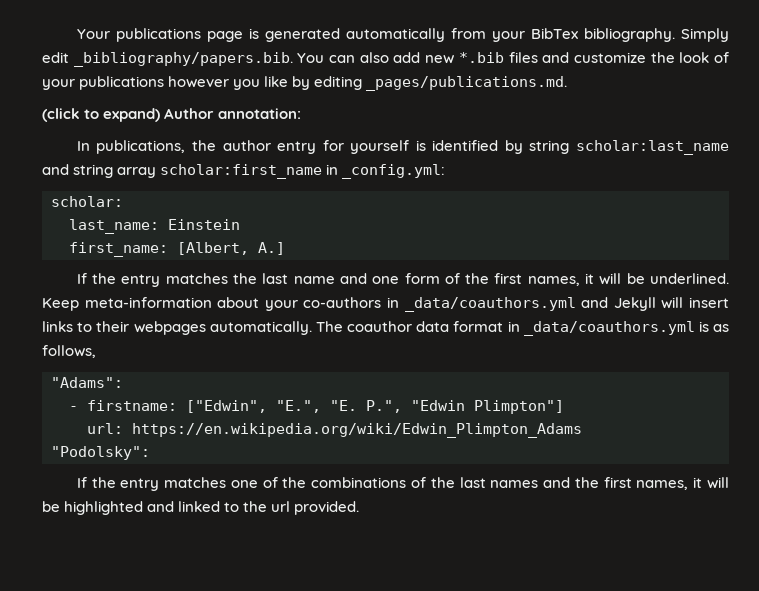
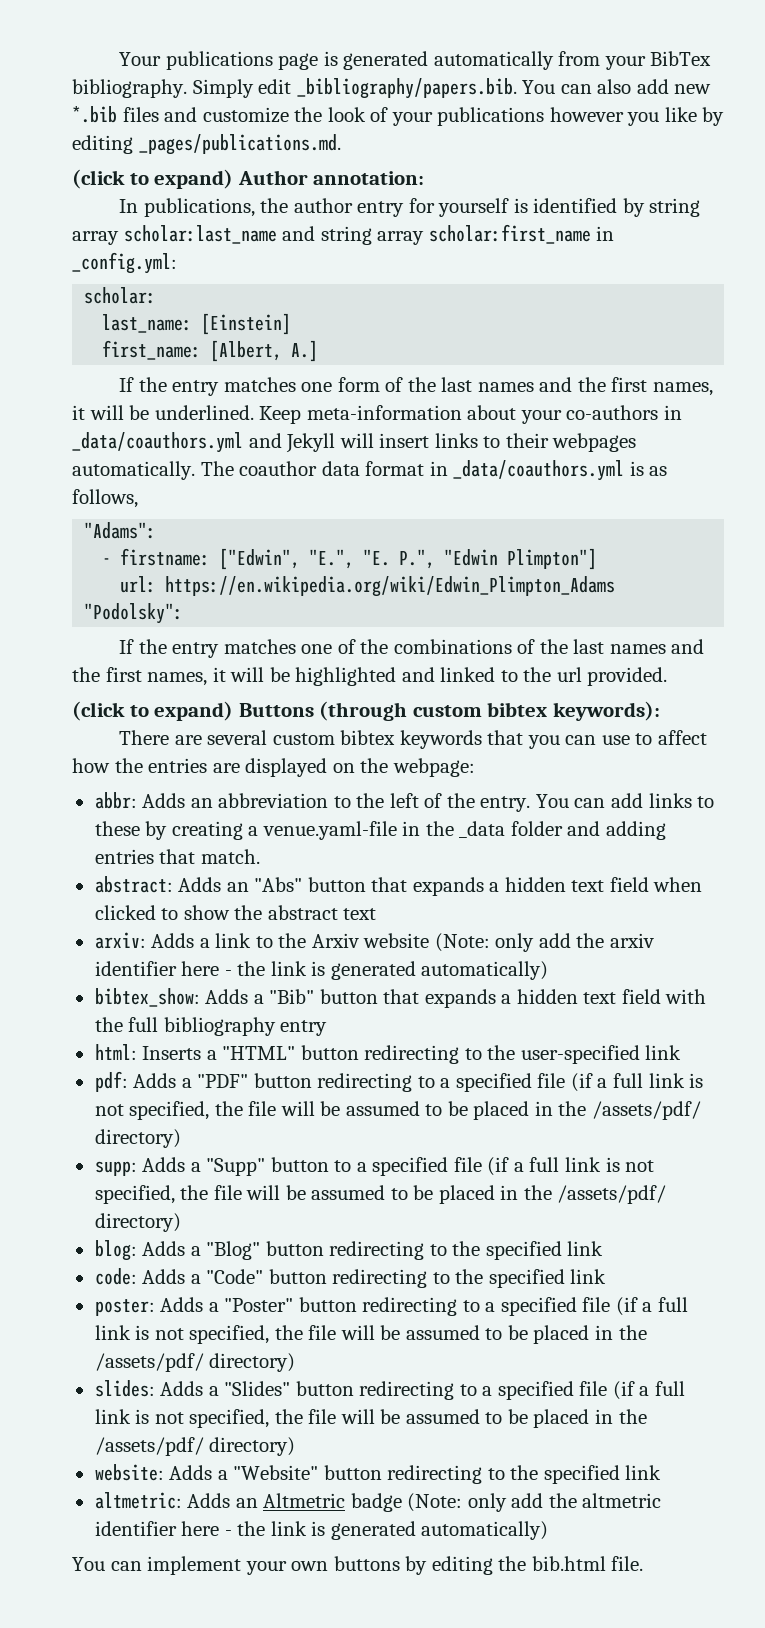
- In publications, the author entry for yourself is identified by string scholar:last_name and string array scholar:first_name in _config.yml:
+ In publications, the author entry for yourself is identified by string array scholar:last_name and string array scholar:first_name in _config.yml:
- last_name: Einstein
+ last_name: [Einstein]
- If the entry matches the last name and one form of the first names, it will be underlined.
+ If the entry matches one form of the last names and the first names, it will be underlined.
+ (click to expand) Buttons (through custom bibtex keywords):
+ There are several custom bibtex keywords that you can use to affect how the entries are displayed on the webpage:
+ abbr: Adds an abbreviation to the left of the entry. You can add links to these by creating a venue.yaml-file in the _data folder and adding entries that match.
+ abstract: Adds an "Abs" button that expands a hidden text field when clicked to show the abstract text
+ arxiv: Adds a link to the Arxiv website (Note: only add the arxiv identifier here - the link is generated automatically)
+ bibtex_show: Adds a "Bib" button that expands a hidden text field with the full bibliography entry
+ html: Inserts a "HTML" button redirecting to the user-specified link
+ pdf: Adds a "PDF" button redirecting to a specified file (if a full link is not specified, the file will be assumed to be placed in the /assets/pdf/ directory)
+ supp: Adds a "Supp" button to a specified file (if a full link is not specified, the file will be assumed to be placed in the /assets/pdf/ directory)
+ blog: Adds a "Blog" button redirecting to the specified link
+ code: Adds a "Code" button redirecting to the specified link
+ poster: Adds a "Poster" button redirecting to a specified file (if a full link is not specified, the file will be assumed to be placed in the /assets/pdf/ directory)
+ slides: Adds a "Slides" button redirecting to a specified file (if a full link is not specified, the file will be assumed to be placed in the /assets/pdf/ directory)
+ website: Adds a "Website" button redirecting to the specified link
+ altmetric: Adds an Altmetric badge (Note: only add the altmetric identifier here - the link is generated automatically)
+ You can implement your own buttons by editing the bib.html file.

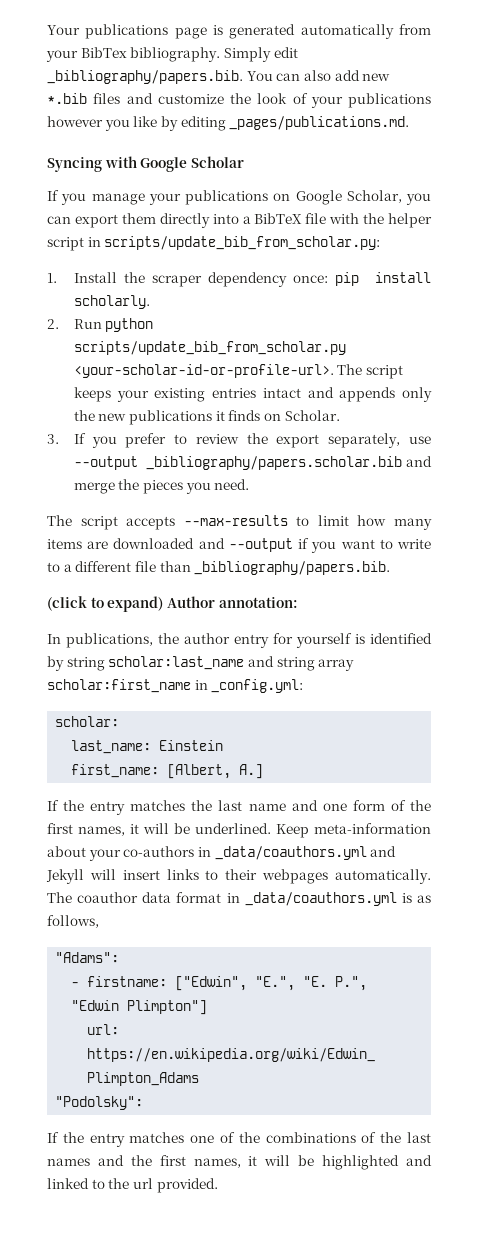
+ Syncing with Google Scholar
+ If you manage your publications on Google Scholar, you can export them directly into a BibTeX file with the helper script in scripts/update_bib_from_scholar.py:
+ 1. Install the scraper dependency once: pip install scholarly.
+ 2. Run python scripts/update_bib_from_scholar.py <your-scholar-id-or-profile-url>. The script keeps your existing entries intact and appends only the new publications it finds on Scholar.
+ 3. If you prefer to review the export separately, use --output _bibliography/papers.scholar.bib and merge the pieces you need.
+ The script accepts --max-results to limit how many items are downloaded and --output if you want to write to a different file than _bibliography/papers.bib.
- In publications, the author entry for yourself is identified by string array scholar:last_name and string array scholar:first_name in _config.yml:
+ In publications, the author entry for yourself is identified by string scholar:last_name and string array scholar:first_name in _config.yml:
- last_name: [Einstein]
+ last_name: Einstein
- If the entry matches one form of the last names and the first names, it will be underlined.
+ If the entry matches the last name and one form of the first names, it will be underlined.
- (click to expand) Buttons (through custom bibtex keywords):
- There are several custom bibtex keywords that you can use to affect how the entries are displayed on the webpage:
- abbr: Adds an abbreviation to the left of the entry. You can add links to these by creating a venue.yaml-file in the _data folder and adding entries that match.
- abstract: Adds an "Abs" button that expands a hidden text field when clicked to show the abstract text
- arxiv: Adds a link to the Arxiv website (Note: only add the arxiv identifier here - the link is generated automatically)
- bibtex_show: Adds a "Bib" button that expands a hidden text field with the full bibliography entry
- html: Inserts a "HTML" button redirecting to the user-specified link
- pdf: Adds a "PDF" button redirecting to a specified file (if a full link is not specified, the file will be assumed to be placed in the /assets/pdf/ directory)
- supp: Adds a "Supp" button to a specified file (if a full link is not specified, the file will be assumed to be placed in the /assets/pdf/ directory)
- blog: Adds a "Blog" button redirecting to the specified link
- code: Adds a "Code" button redirecting to the specified link
- poster: Adds a "Poster" button redirecting to a specified file (if a full link is not specified, the file will be assumed to be placed in the /assets/pdf/ directory)
- slides: Adds a "Slides" button redirecting to a specified file (if a full link is not specified, the file will be assumed to be placed in the /assets/pdf/ directory)
- website: Adds a "Website" button redirecting to the specified link
- altmetric: Adds an Altmetric badge (Note: only add the altmetric identifier here - the link is generated automatically)
- You can implement your own buttons by editing the bib.html file.

